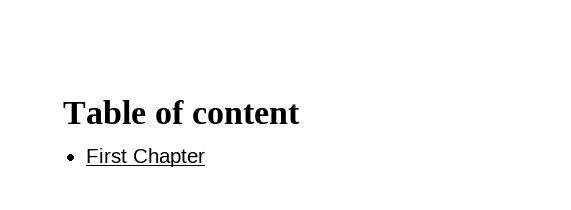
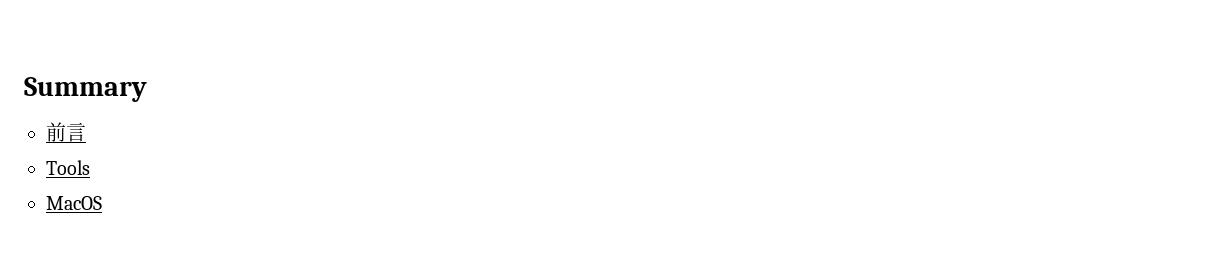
- Table of content
- First Chapter
+ Summary
+ 前言
+ Tools
+ MacOS

